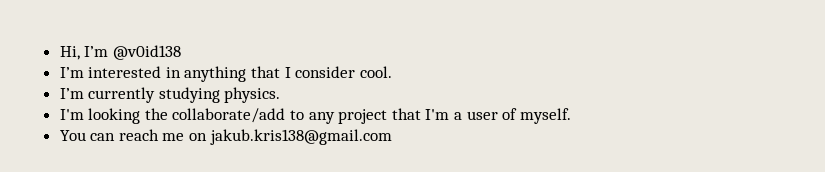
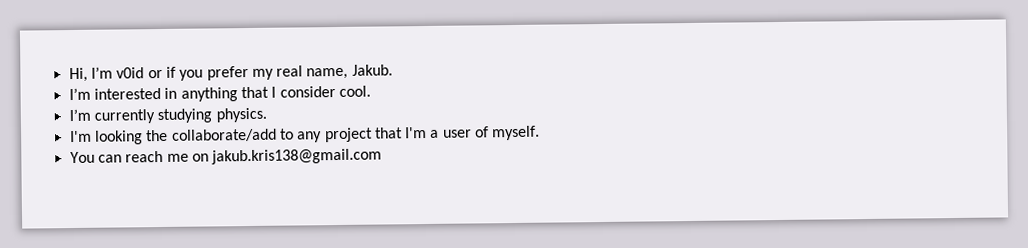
- Hi, I’m @v0id138
+ Hi, I’m v0id or if you prefer my real name, Jakub.

